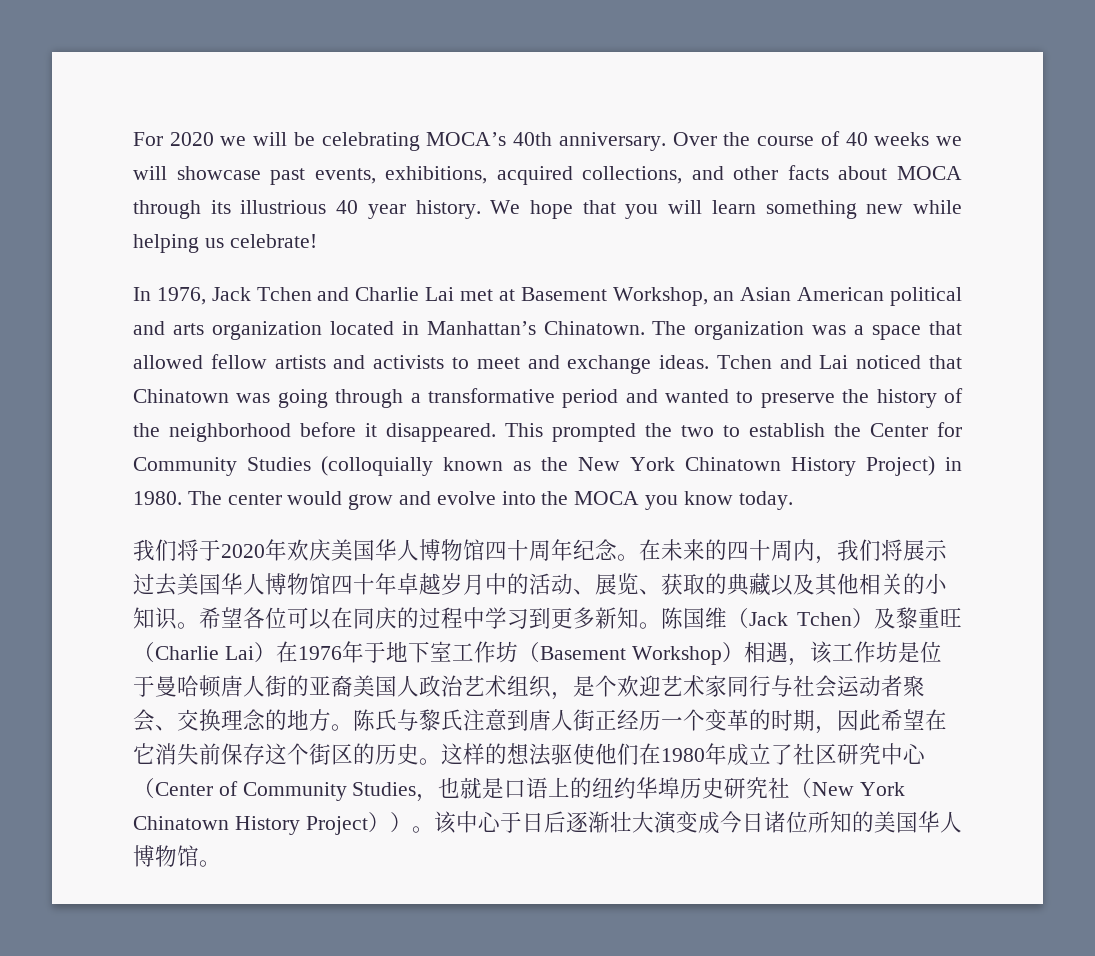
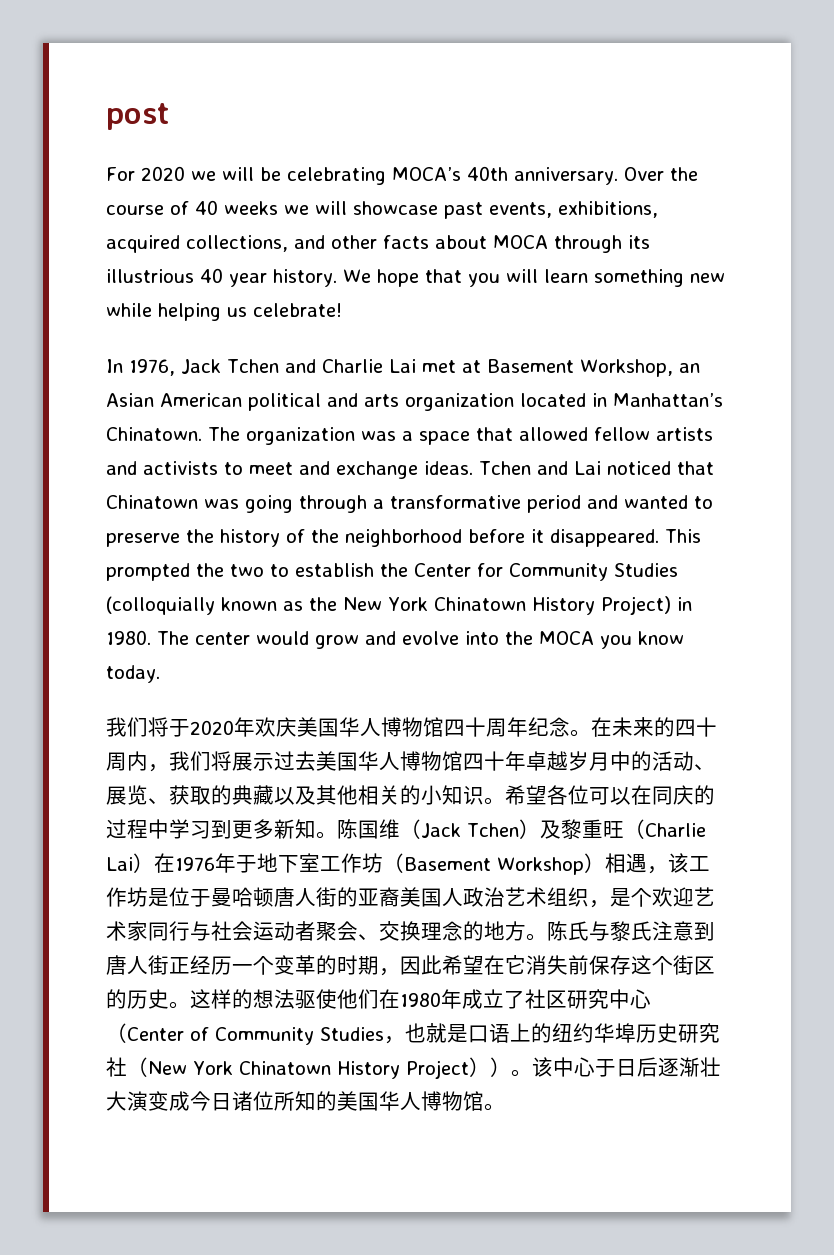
+ post

